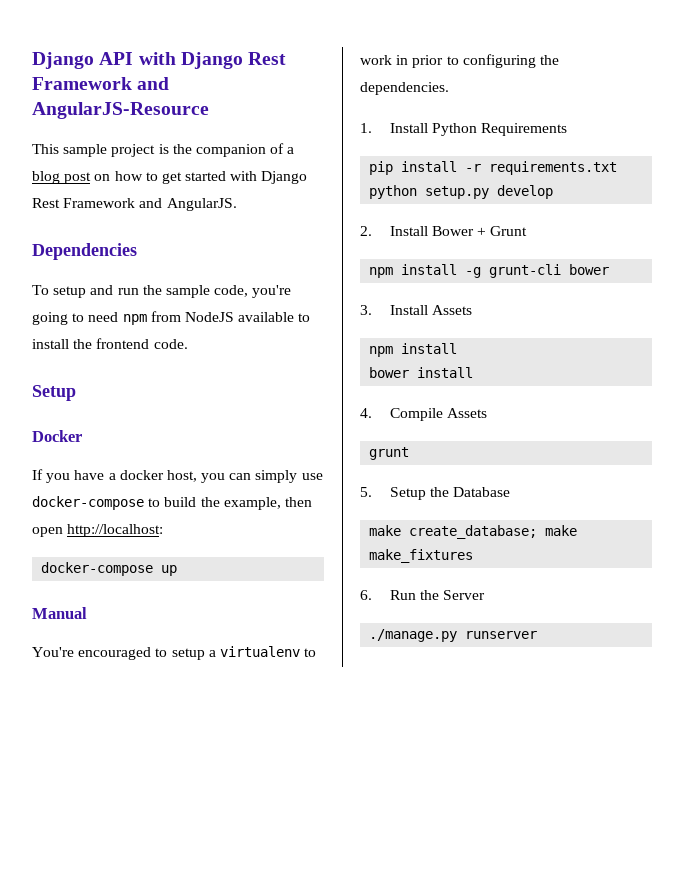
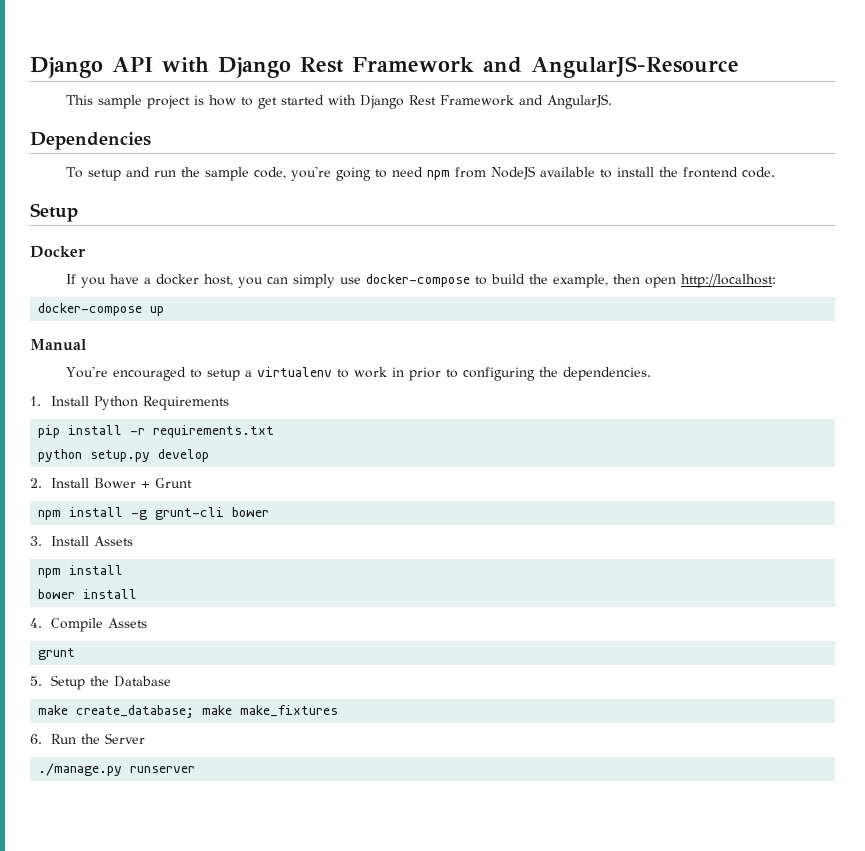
- This sample project is the companion of a blog post on how to get started with Django Rest Framework and AngularJS.
+ This sample project is how to get started with Django Rest Framework and AngularJS.

